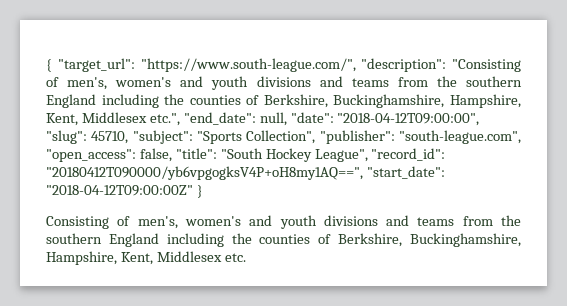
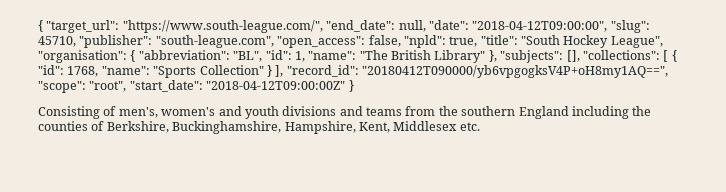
- { "target_url": "https://www.south-league.com/", "description": "Consisting of men's, women's and youth divisions and teams from the southern England including the counties of Berkshire, Buckinghamshire, Hampshire, Kent, Middlesex etc.", "end_date": null, "date": "2018-04-12T09:00:00", "slug": 45710, "subject": "Sports Collection", "publisher": "south-league.com", "open_access": false, "title": "South Hockey League", "record_id": "20180412T090000/yb6vpgogksV4P+oH8my1AQ==", "start_date": "2018-04-12T09:00:00Z" }
+ { "target_url": "https://www.south-league.com/", "end_date": null, "date": "2018-04-12T09:00:00", "slug": 45710, "publisher": "south-league.com", "open_access": false, "npld": true, "title": "South Hockey League", "organisation": { "abbreviation": "BL", "id": 1, "name": "The British Library" }, "subjects": [], "collections": [ { "id": 1768, "name": "Sports Collection" } ], "record_id": "20180412T090000/yb6vpgogksV4P+oH8my1AQ==", "scope": "root", "start_date": "2018-04-12T09:00:00Z" }

